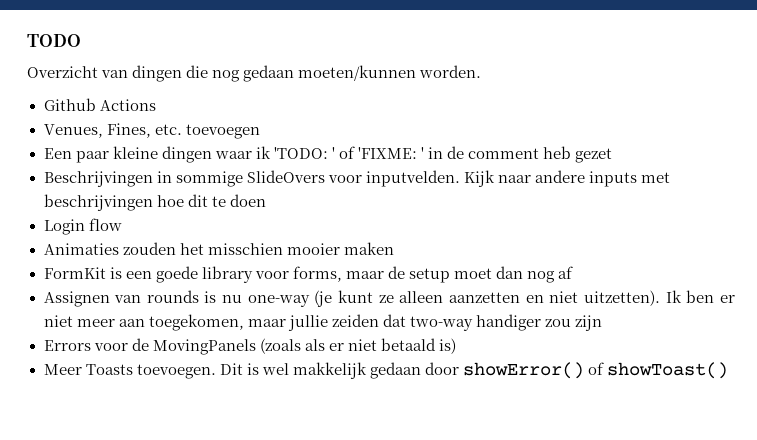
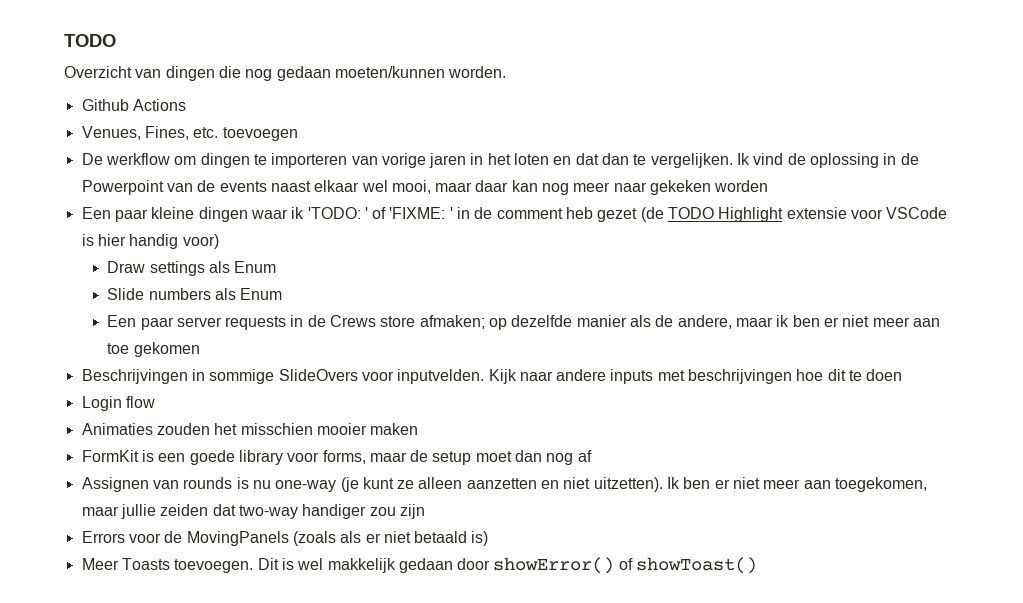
+ De werkflow om dingen te importeren van vorige jaren in het loten en dat dan te vergelijken. Ik vind de oplossing in de Powerpoint van de events naast elkaar wel mooi, maar daar kan nog meer naar gekeken worden
- Een paar kleine dingen waar ik 'TODO: ' of 'FIXME: ' in de comment heb gezet
+ Een paar kleine dingen waar ik 'TODO: ' of 'FIXME: ' in de comment heb gezet (de TODO Highlight extensie voor VSCode is hier handig voor)
+ Draw settings als Enum
+ Slide numbers als Enum
+ Een paar server requests in de Crews store afmaken; op dezelfde manier als de andere, maar ik ben er niet meer aan toe gekomen

